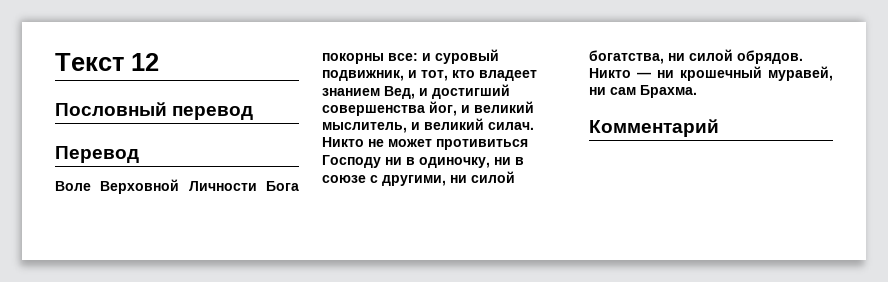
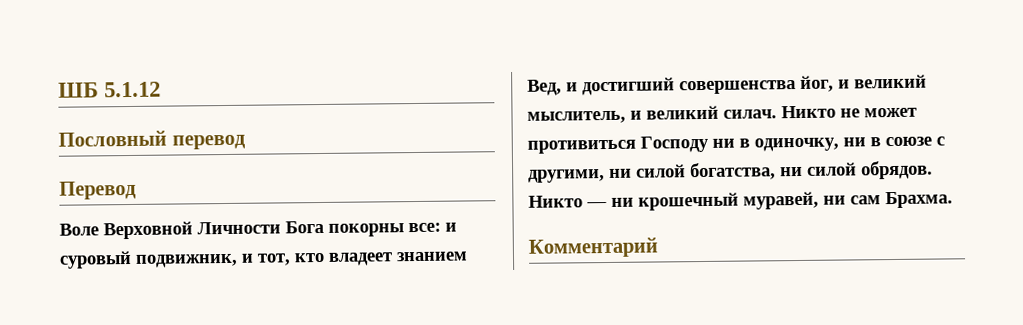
- Текст 12
+ ШБ 5.1.12

